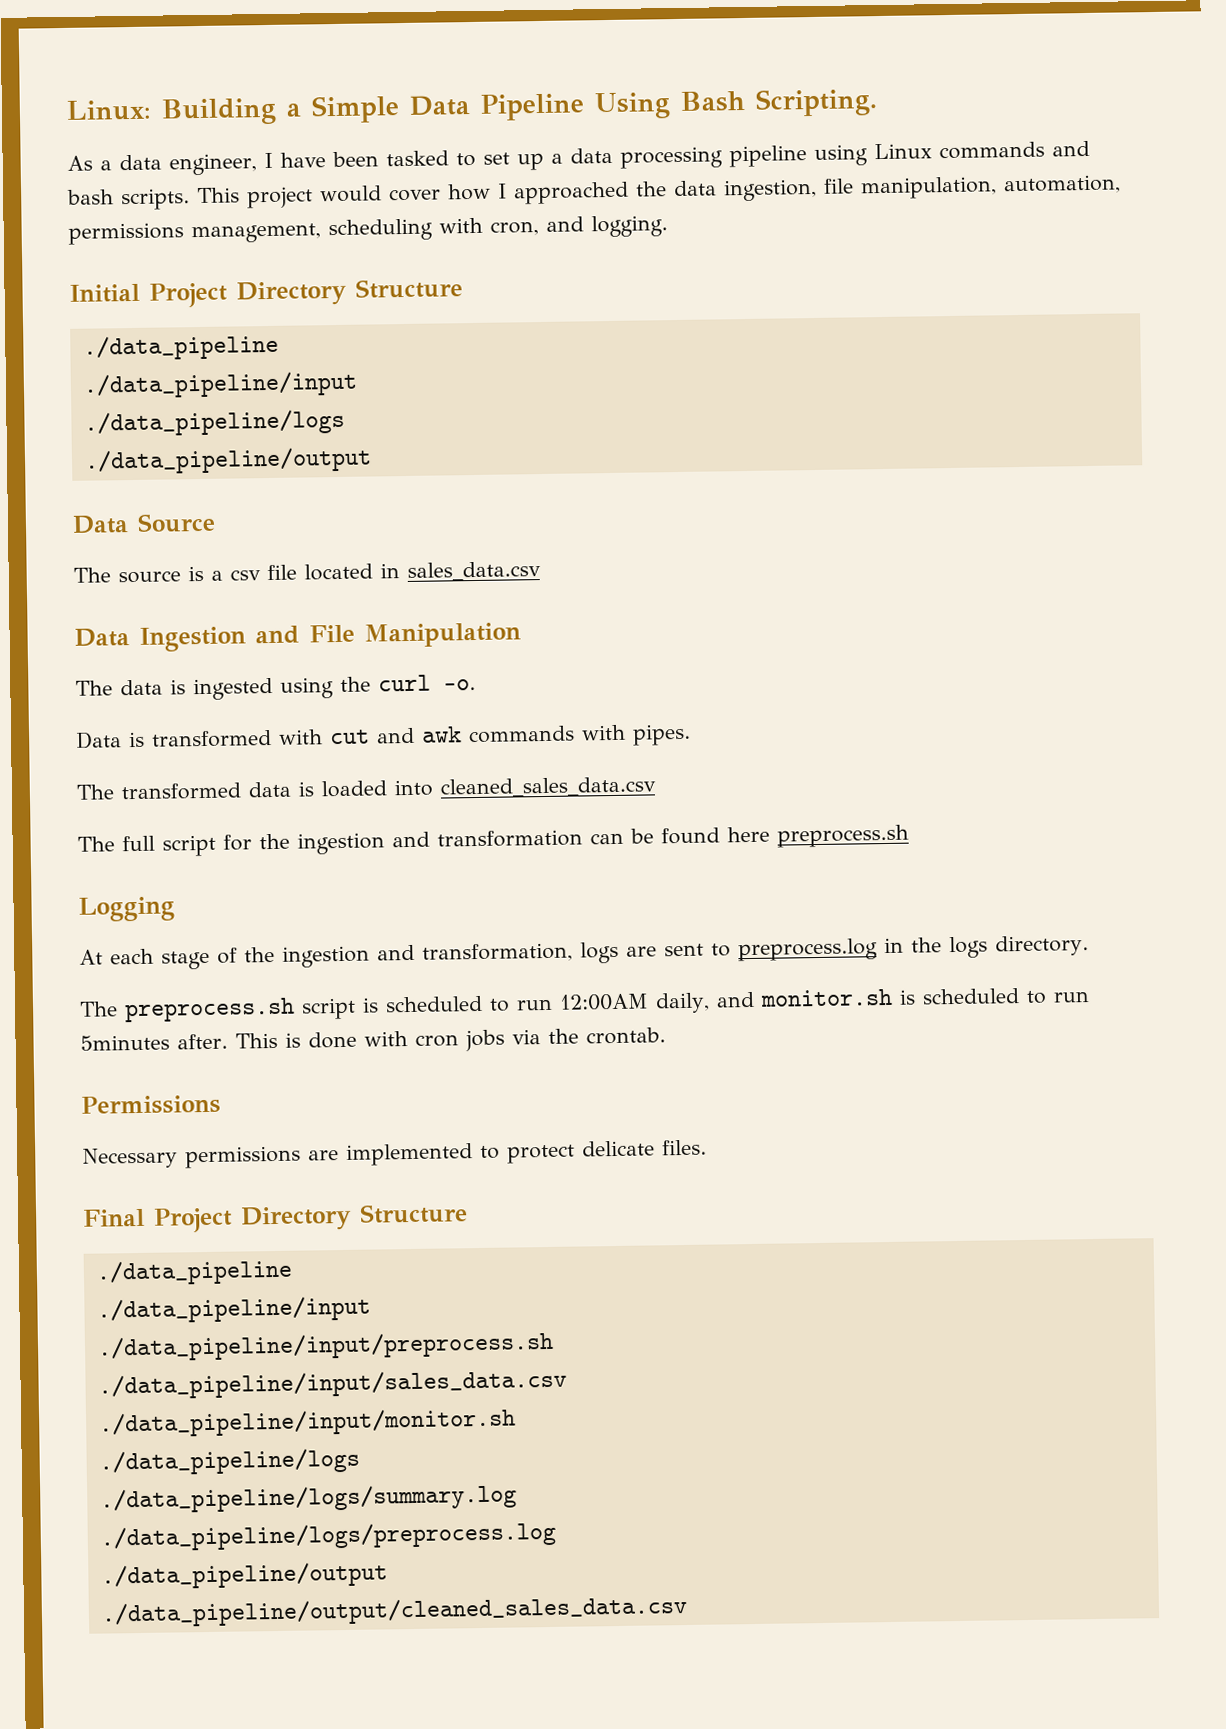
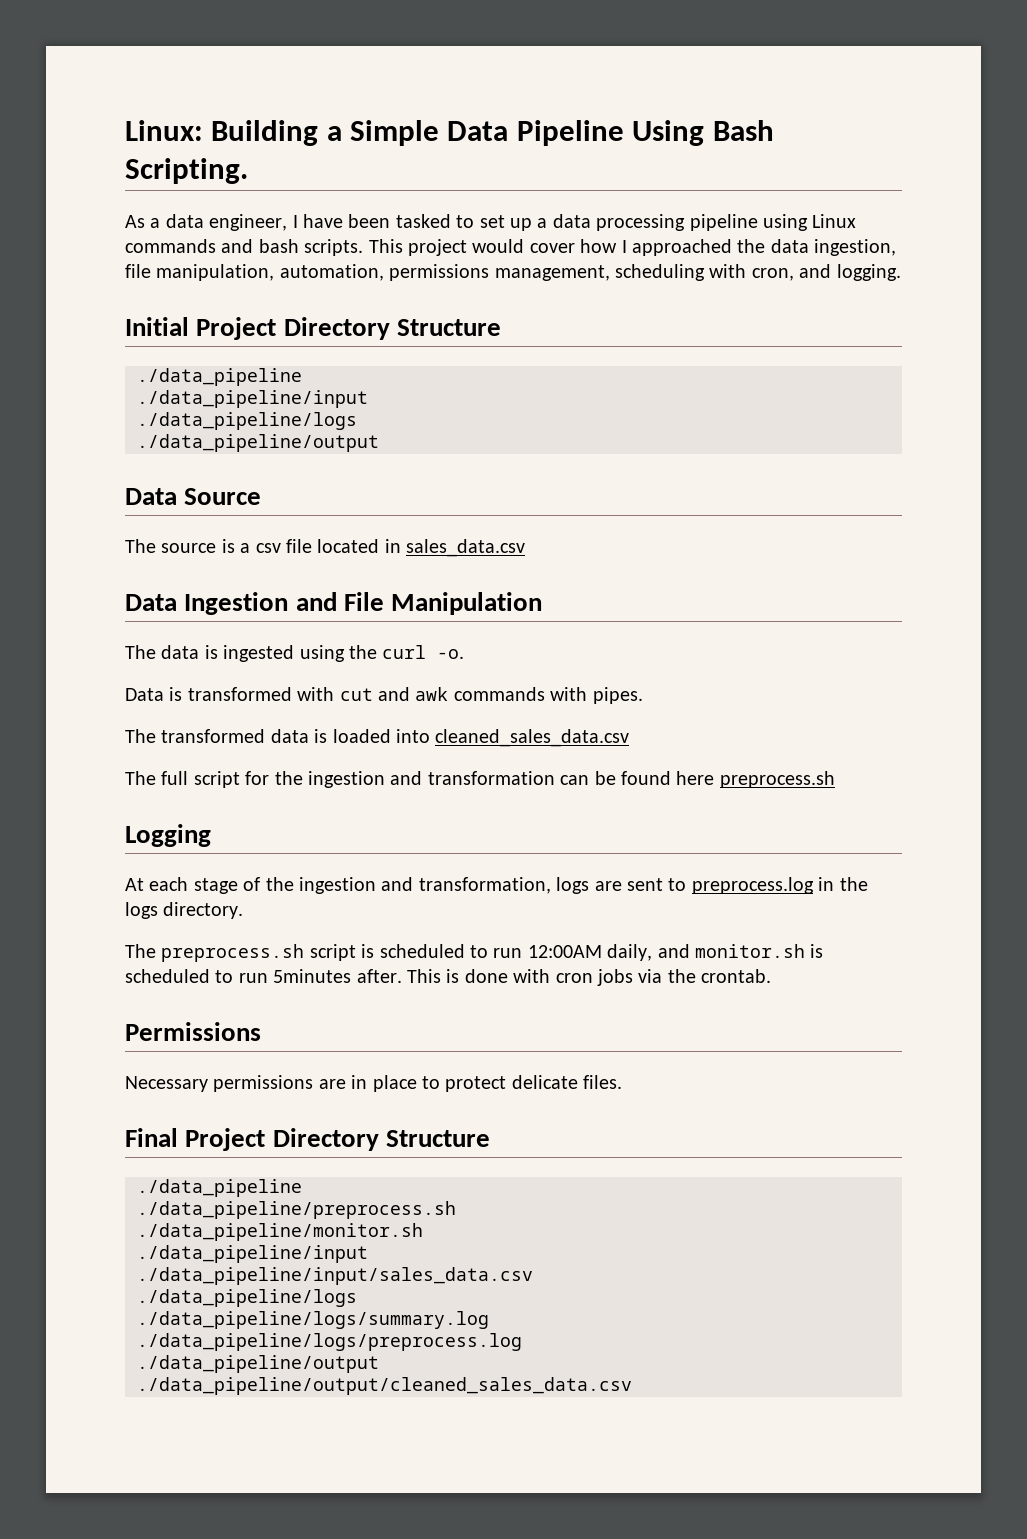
- Necessary permissions are implemented to protect delicate files.
+ Necessary permissions are in place to protect delicate files.
  Final Project Directory Structure
  ./data_pipeline
+ ./data_pipeline/preprocess.sh
+ ./data_pipeline/monitor.sh
  ./data_pipeline/input
- ./data_pipeline/input/preprocess.sh
- ./data_pipeline/input/monitor.sh

